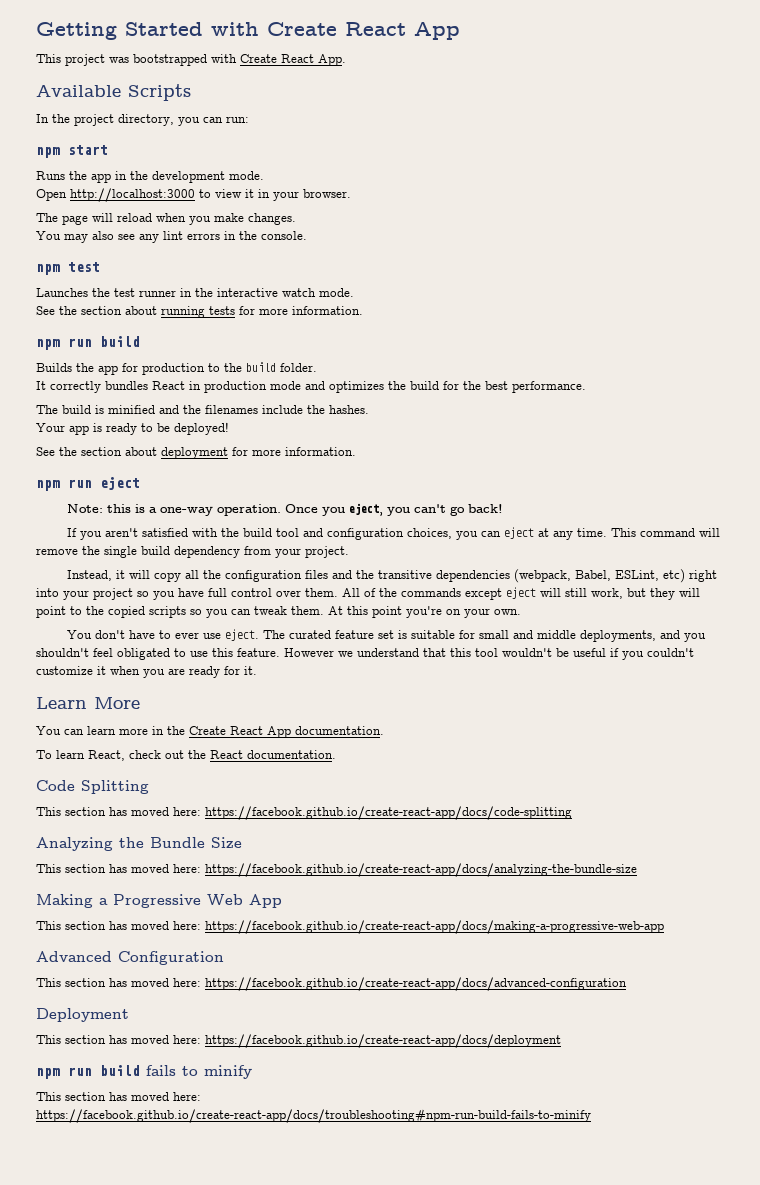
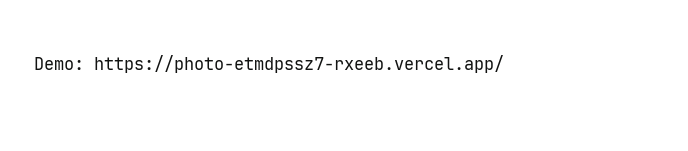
- Getting Started with Create React App
- This project was bootstrapped with Create React App.
- Available Scripts
- In the project directory, you can run:
- npm start
- Runs the app in the development mode.
- Open http://localhost:3000 to view it in your browser.
- The page will reload when you make changes.
- You may also see any lint errors in the console.
- npm test
- Launches the test runner in the interactive watch mode.
- See the section about running tests for more information.
- npm run build
- Builds the app for production to the build folder.
- It correctly bundles React in production mode and optimizes the build for the best performance.
- The build is minified and the filenames include the hashes.
- Your app is ready to be deployed!
- See the section about deployment for more information.
- npm run eject
- Note: this is a one-way operation. Once you eject, you can't go back!
- If you aren't satisfied with the build tool and configuration choices, you can eject at any time. This command will remove the single build dependency from your project.
- Instead, it will copy all the configuration files and the transitive dependencies (webpack, Babel, ESLint, etc) right into your project so you have full control over them. All of the commands except eject will still work, but they will point to the copied scripts so you can tweak them. At this point you're on your own.
- You don't have to ever use eject. The curated feature set is suitable for small and middle deployments, and you shouldn't feel obligated to use this feature. However we understand that this tool wouldn't be useful if you couldn't customize it when you are ready for it.
- Learn More
- You can learn more in the Create React App documentation.
- To learn React, check out the React documentation.
- Code Splitting
- This section has moved here: https://facebook.github.io/create-react-app/docs/code-splitting
- Analyzing the Bundle Size
- This section has moved here: https://facebook.github.io/create-react-app/docs/analyzing-the-bundle-size
- Making a Progressive Web App
- This section has moved here: https://facebook.github.io/create-react-app/docs/making-a-progressive-web-app
- Advanced Configuration
- This section has moved here: https://facebook.github.io/create-react-app/docs/advanced-configuration
- Deployment
- This section has moved here: https://facebook.github.io/create-react-app/docs/deployment
- npm run build fails to minify
- This section has moved here: https://facebook.github.io/create-react-app/docs/troubleshooting#npm-run-build-fails-to-minify
+ Demo: https://photo-etmdpssz7-rxeeb.vercel.app/

